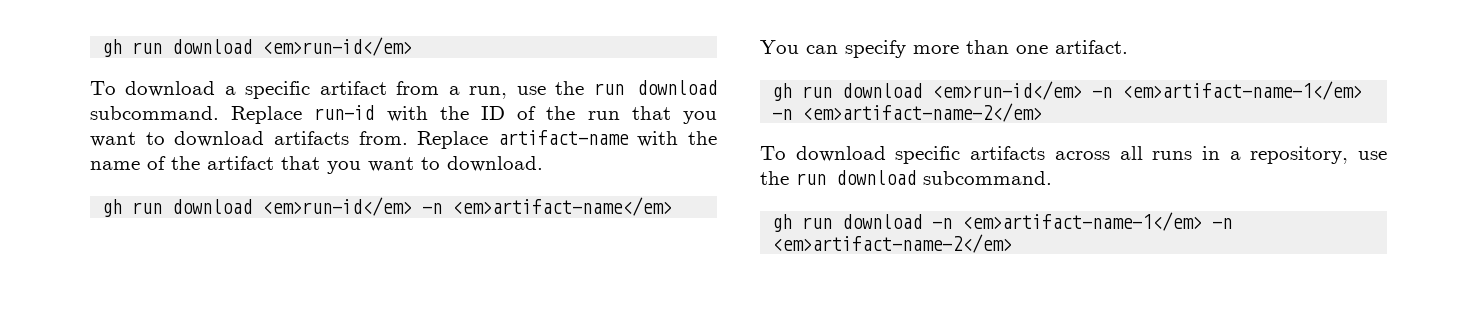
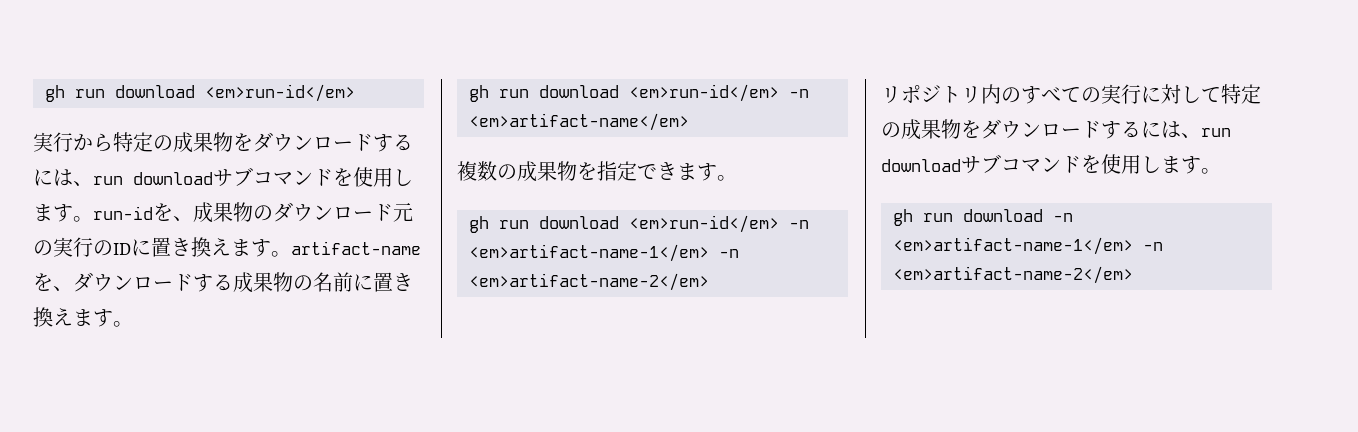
- To download a specific artifact from a run, use the run download subcommand. Replace run-id with the ID of the run that you want to download artifacts from. Replace artifact-name with the name of the artifact that you want to download.
+ 実行から特定の成果物をダウンロードするには、run downloadサブコマンドを使用します。run-idを、成果物のダウンロード元の実行のIDに置き換えます。artifact-nameを、ダウンロードする成果物の名前に置き換えます。
- You can specify more than one artifact.
+ 複数の成果物を指定できます。
- To download specific artifacts across all runs in a repository, use the run download subcommand.
+ リポジトリ内のすべての実行に対して特定の成果物をダウンロードするには、run downloadサブコマンドを使用します。

